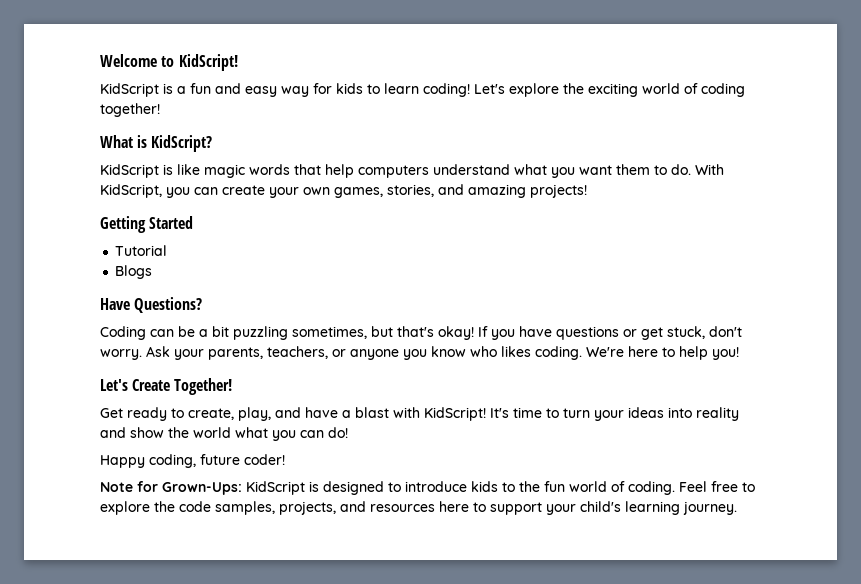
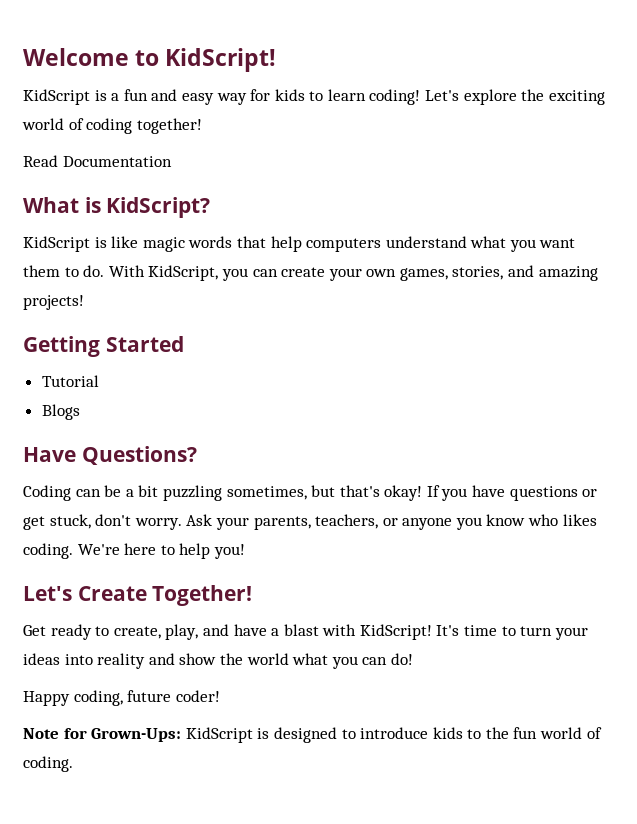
+ Read Documentation
- Feel free to explore the code samples, projects, and resources here to support your child's learning journey.

